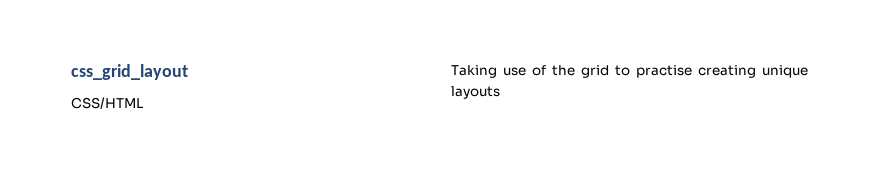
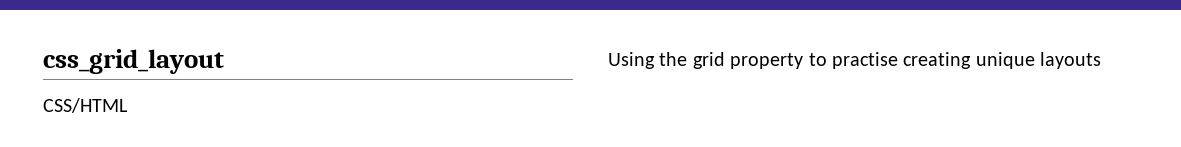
- Taking use of the grid to practise creating unique layouts
+ Using the grid property to practise creating unique layouts

